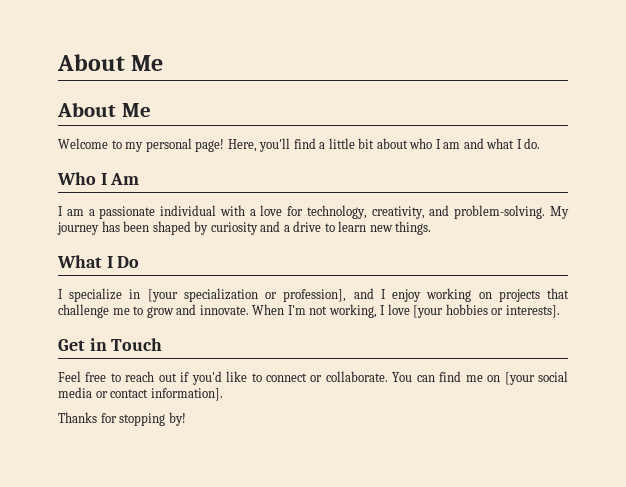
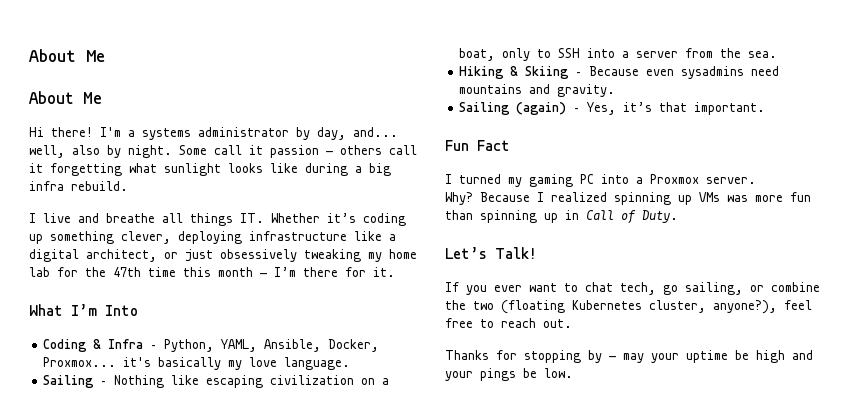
- Welcome to my personal page! Here, you'll find a little bit about who I am and what I do.
- Who I Am
- I am a passionate individual with a love for technology, creativity, and problem-solving. My journey has been shaped by curiosity and a drive to learn new things.
- What I Do
- I specialize in [your specialization or profession], and I enjoy working on projects that challenge me to grow and innovate. When I'm not working, I love [your hobbies or interests].
- Get in Touch
- Feel free to reach out if you'd like to connect or collaborate. You can find me on [your social media or contact information].
- Thanks for stopping by!
+ Hi there! I'm a systems administrator by day, and... well, also by night. Some call it passion — others call it forgetting what sunlight looks like during a big infra rebuild.
+ I live and breathe all things IT. Whether it’s coding up something clever, deploying infrastructure like a digital architect, or just obsessively tweaking my home lab for the 47th time this month — I’m there for it.
+ What I’m Into
+ Coding & Infra – Python, YAML, Ansible, Docker, Proxmox... it's basically my love language.
+ Sailing – Nothing like escaping civilization on a boat, only to SSH into a server from the sea.
+ Hiking & Skiing – Because even sysadmins need mountains and gravity.
+ Sailing (again) – Yes, it’s that important.
+ Fun Fact
+ I turned my gaming PC into a Proxmox server.
+ Why? Because I realized spinning up VMs was more fun than spinning up in Call of Duty.
+ Let’s Talk!
+ If you ever want to chat tech, go sailing, or combine the two (floating Kubernetes cluster, anyone?), feel free to reach out.
+ Thanks for stopping by — may your uptime be high and your pings be low.

